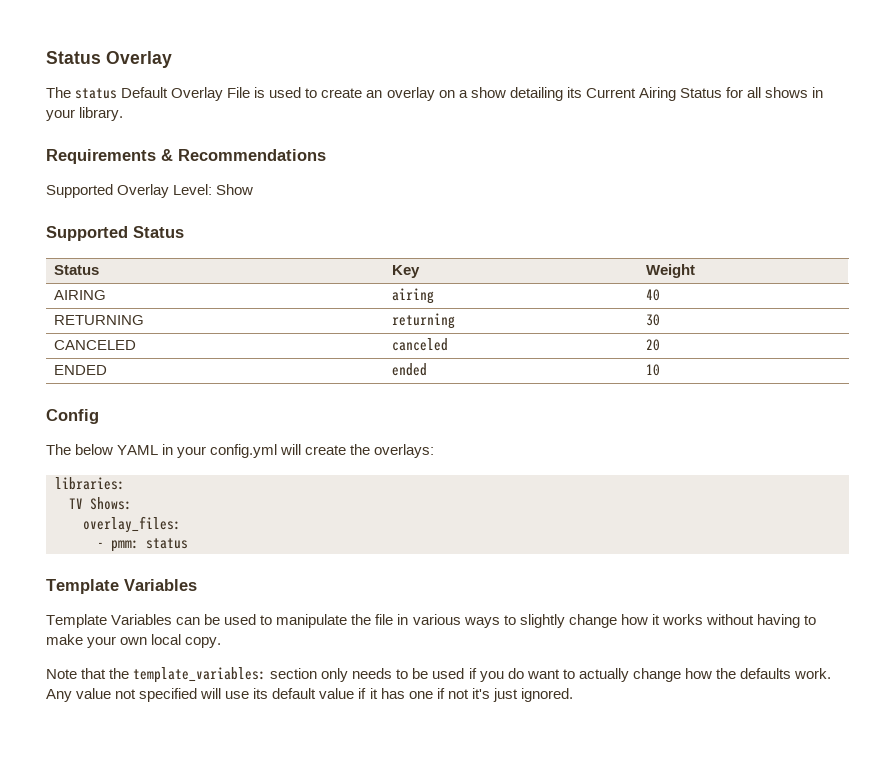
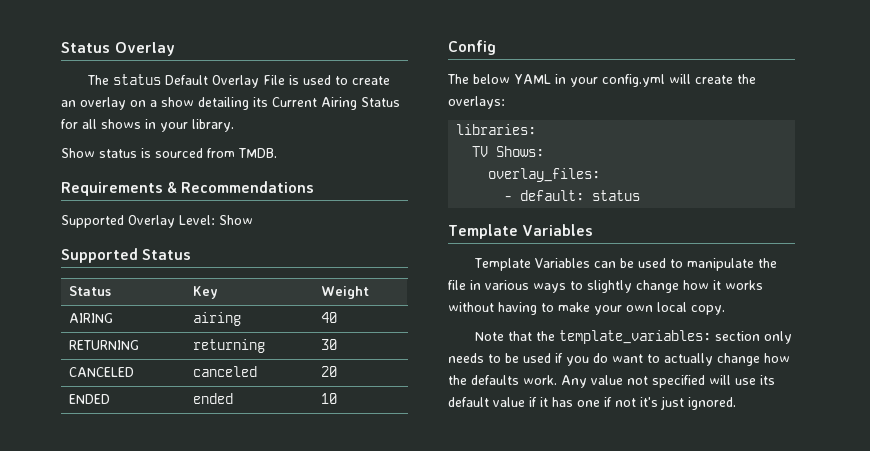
+ Show status is sourced from TMDB.
- - pmm: status
+ - default: status

